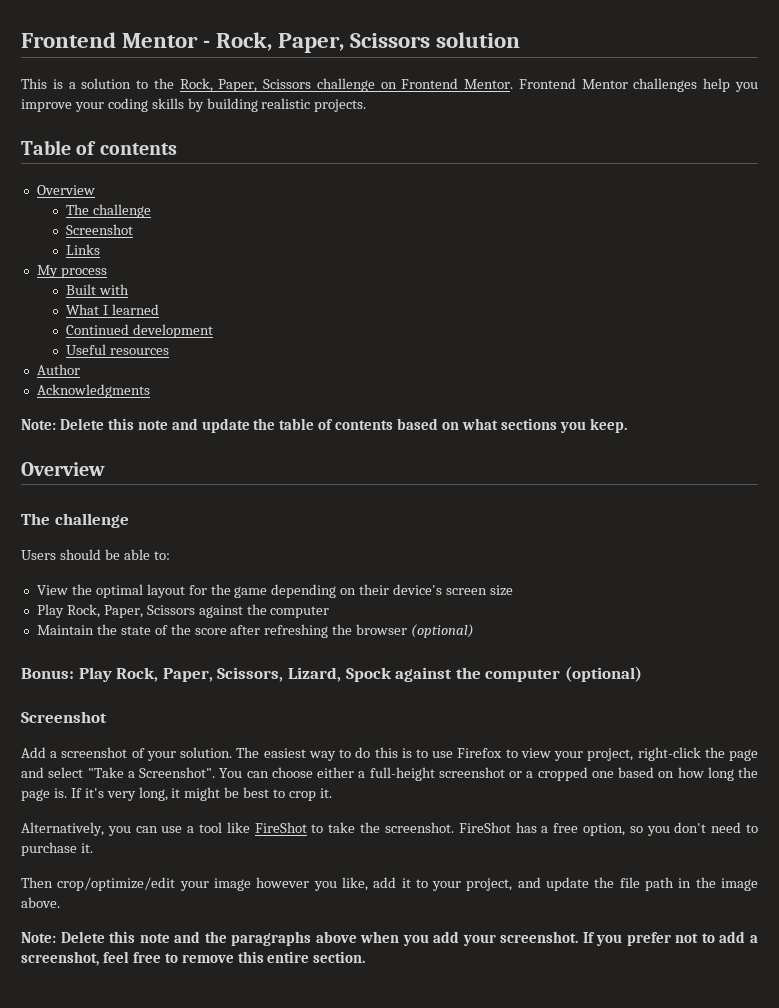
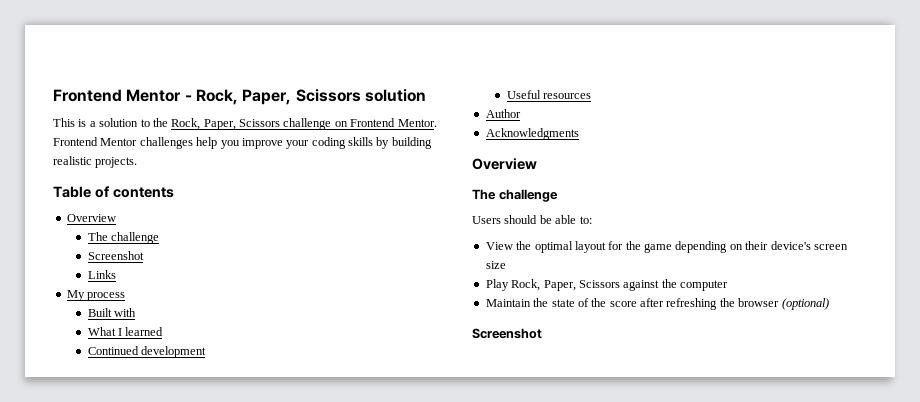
- Note: Delete this note and update the table of contents based on what sections you keep.
  Maintain the state of the score after refreshing the browser (optional)
- Bonus: Play Rock, Paper, Scissors, Lizard, Spock against the computer (optional)
  Screenshot
- Add a screenshot of your solution. The easiest way to do this is to use Firefox to view your project, right-click the page and select "Take a Screenshot". You can choose either a full-height screenshot or a cropped one based on how long the page is. If it's very long, it might be best to crop it.
- Alternatively, you can use a tool like FireShot to take the screenshot. FireShot has a free option, so you don't need to purchase it.
- Then crop/optimize/edit your image however you like, add it to your project, and update the file path in the image above.
- Note: Delete this note and the paragraphs above when you add your screenshot. If you prefer not to add a screenshot, feel free to remove this entire section.

